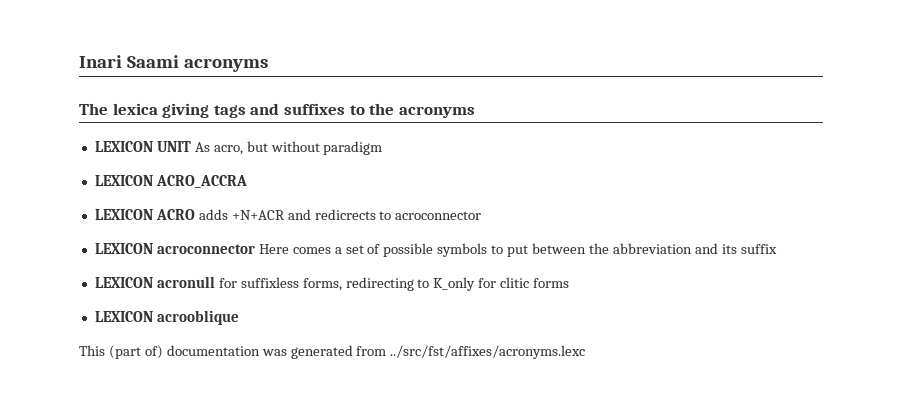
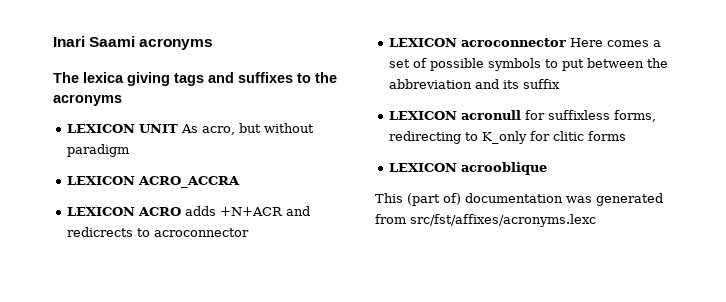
- This (part of) documentation was generated from ../src/fst/affixes/acronyms.lexc
+ This (part of) documentation was generated from src/fst/affixes/acronyms.lexc

